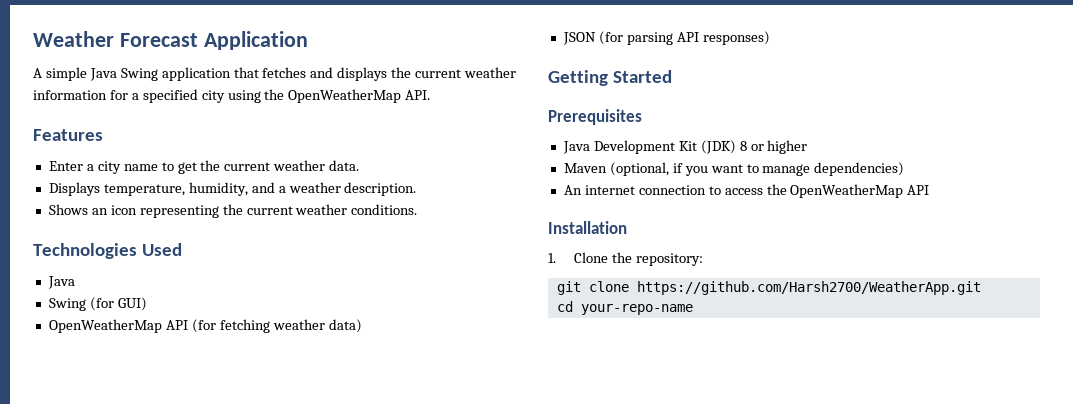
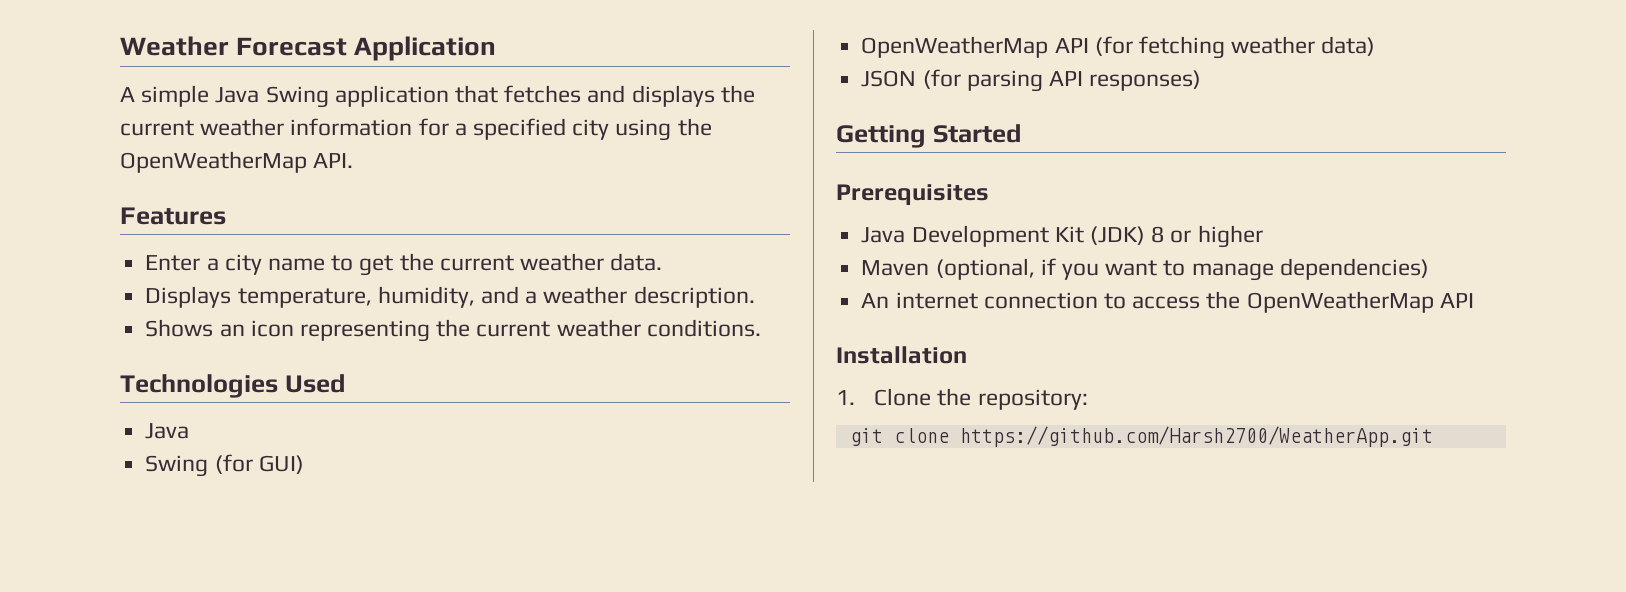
- cd your-repo-name

